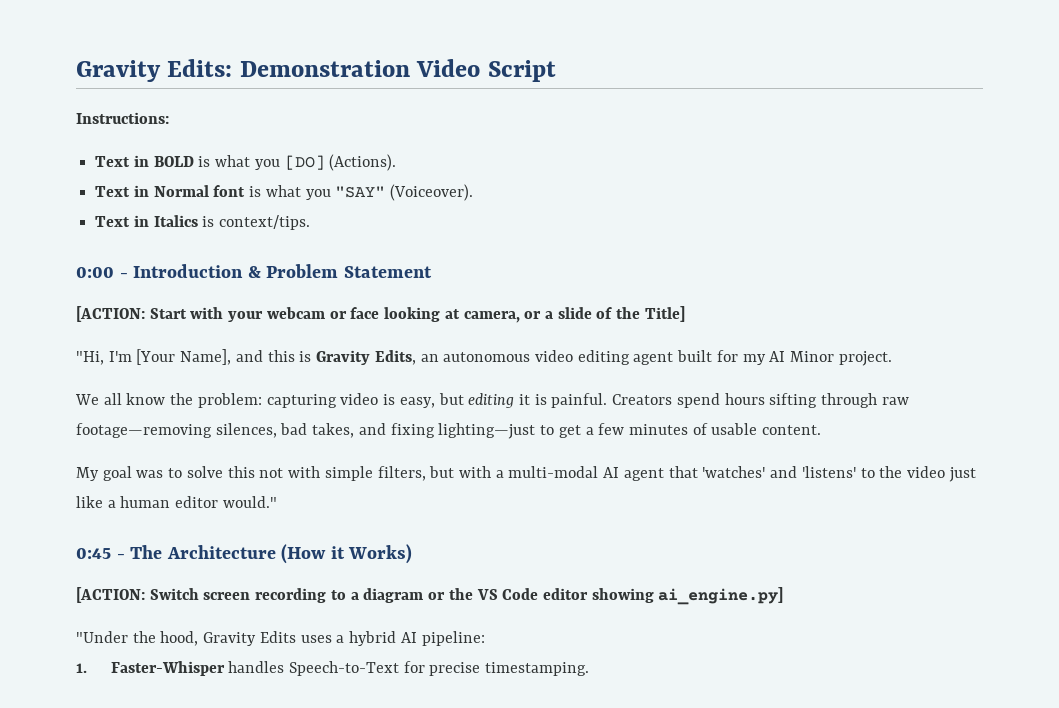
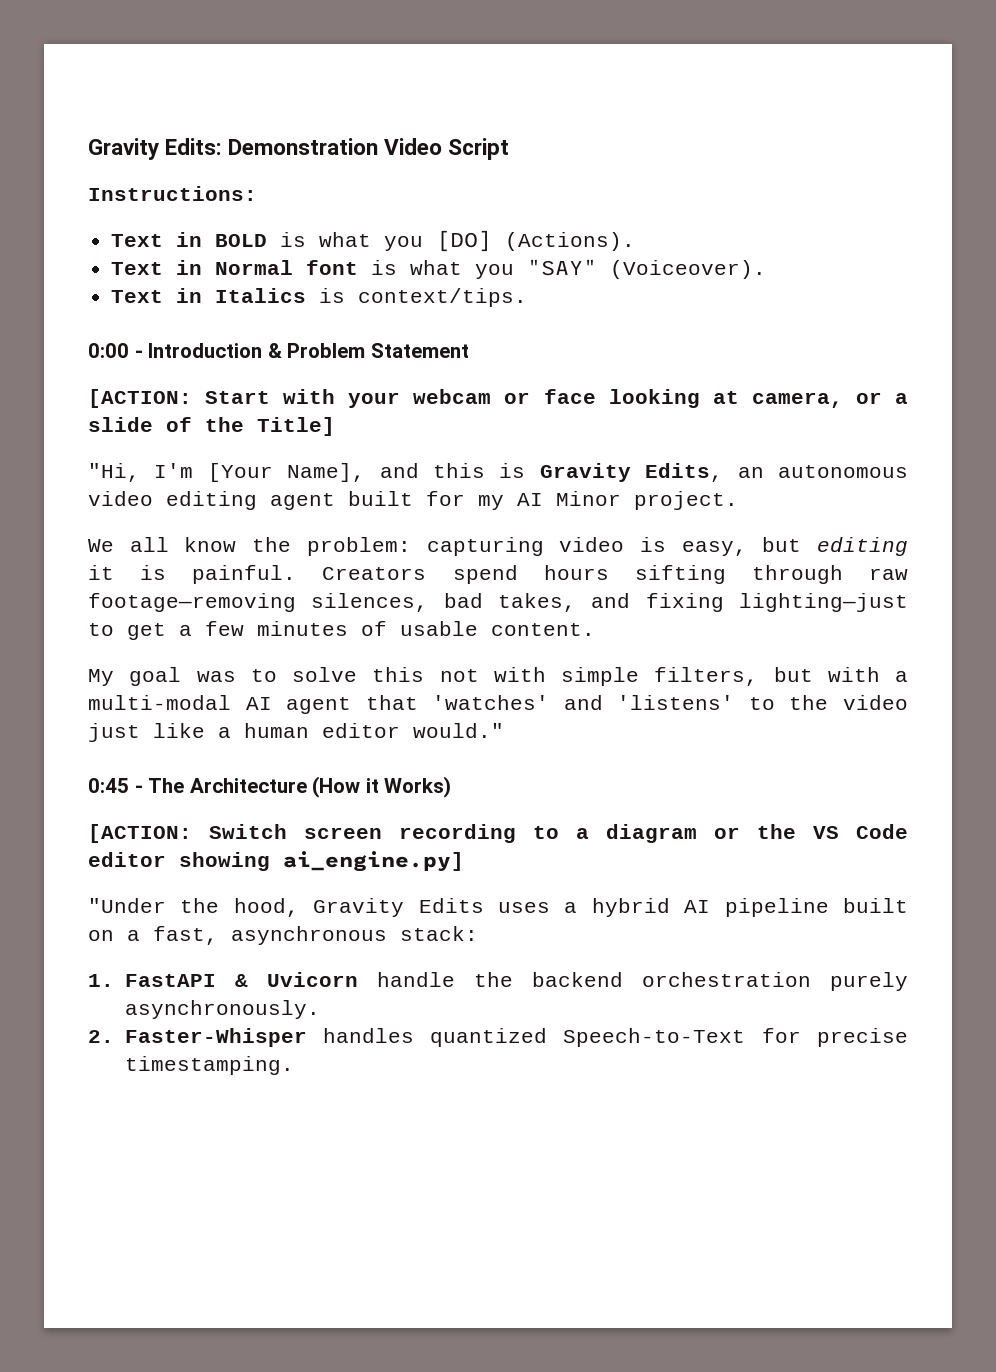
- "Under the hood, Gravity Edits uses a hybrid AI pipeline:
- 1. Faster-Whisper handles Speech-to-Text for precise timestamping.
+ "Under the hood, Gravity Edits uses a hybrid AI pipeline built on a fast, asynchronous stack:
+ 1. FastAPI & Uvicorn handle the backend orchestration purely asynchronously.
+ 2. Faster-Whisper handles quantized Speech-to-Text for precise timestamping.

